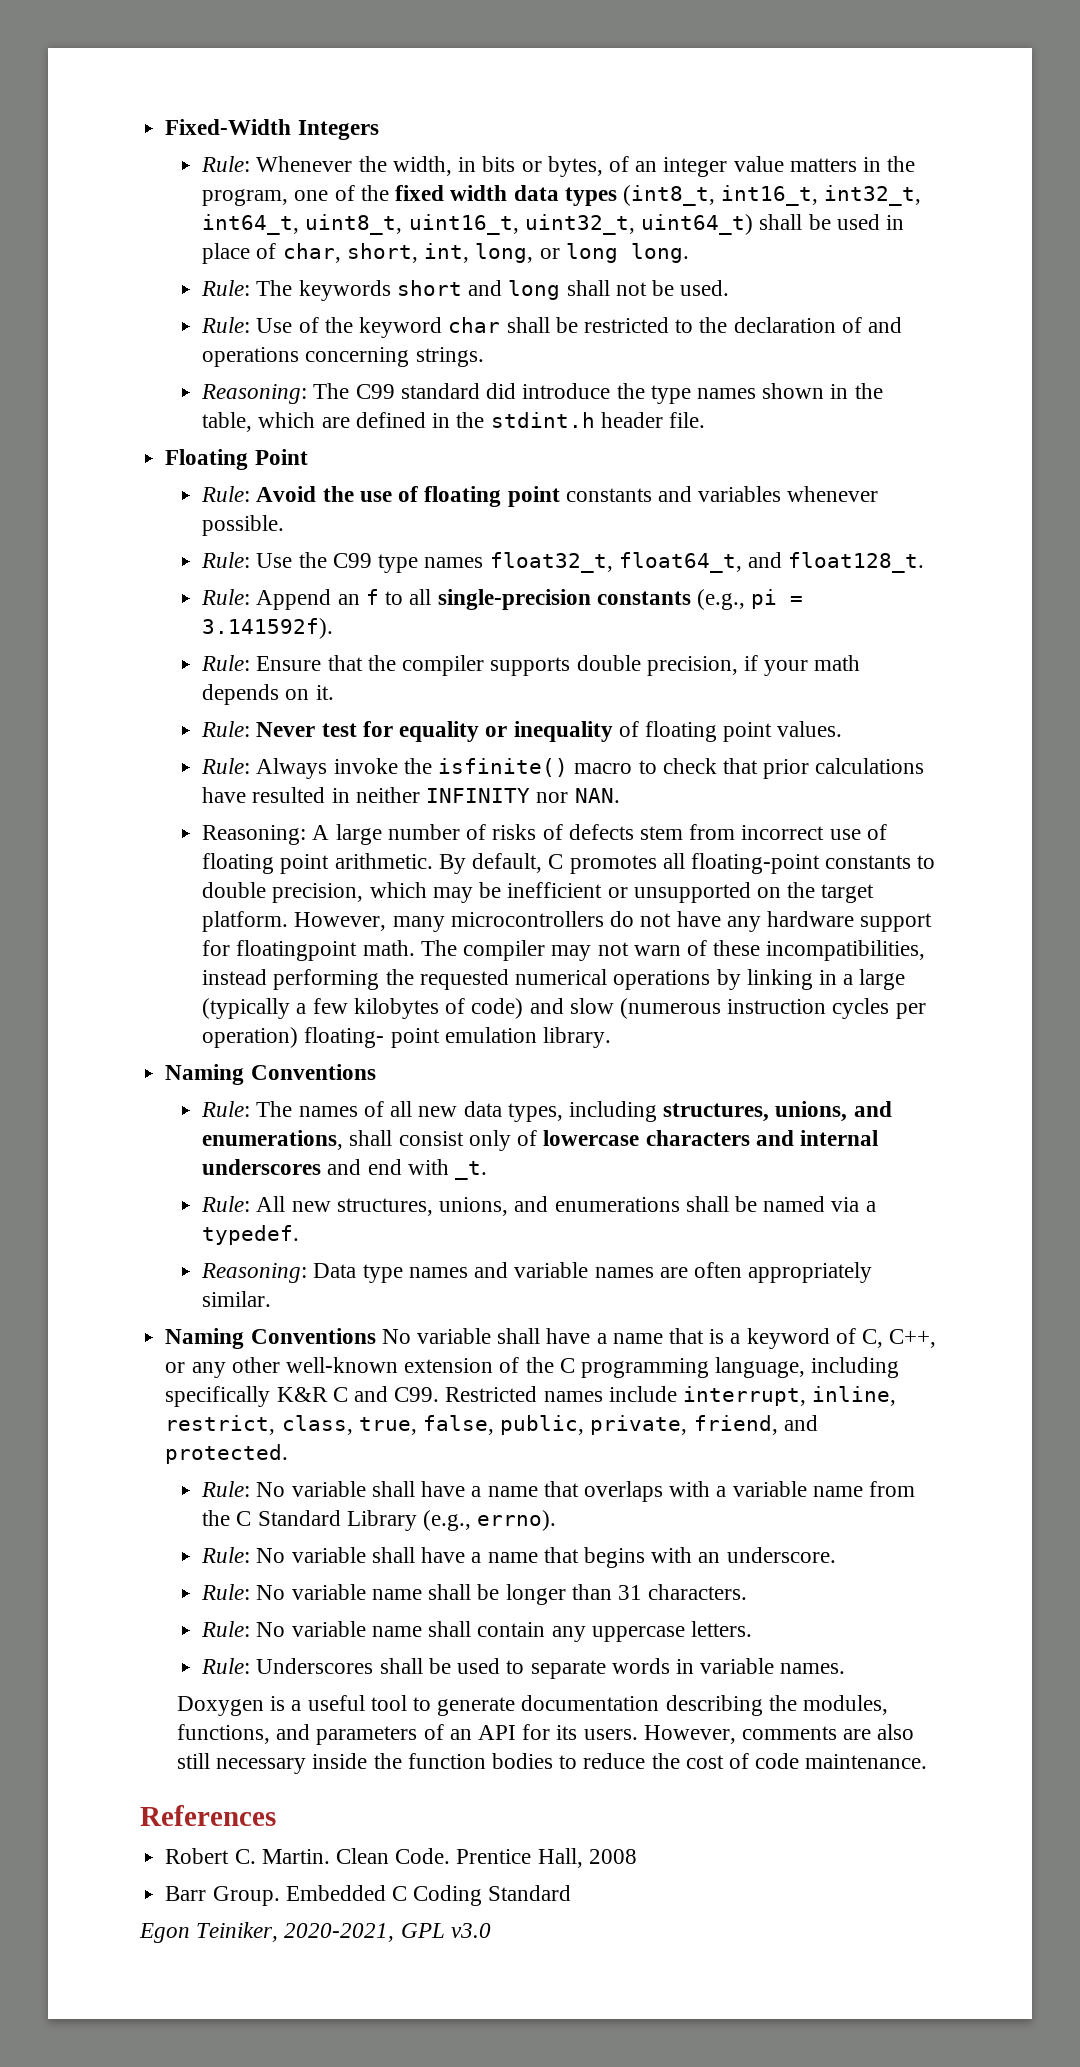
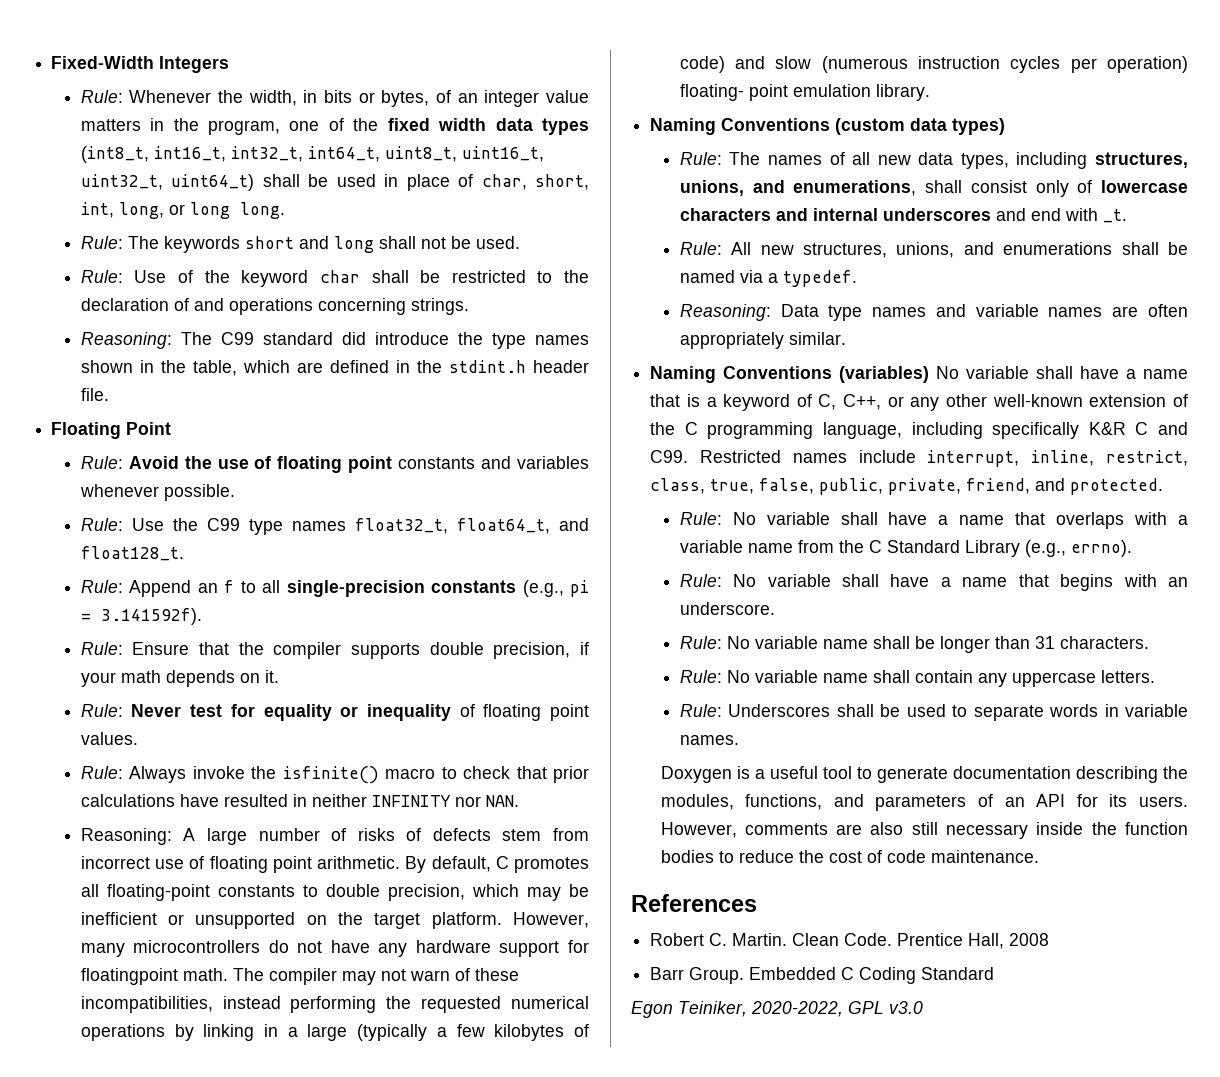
  The compiler may not warn of these incompatibilities, instead performing the requested numerical operations by linking in a large (typically a few kilobytes of code) and slow (numerous instruction cycles per operation) floating- point emulation library.
- Naming Conventions
+ Naming Conventions (custom data types)
- Naming Conventions No variable shall have a name that is a keyword of C, C++, or any other well-known extension of the C programming language, including specifically K&R C and C99. Restricted names include interrupt, inline, restrict, class, true, false, public, private, friend, and protected.
+ Naming Conventions (variables) No variable shall have a name that is a keyword of C, C++, or any other well-known extension of the C programming language, including specifically K&R C and C99. Restricted names include interrupt, inline, restrict, class, true, false, public, private, friend, and protected.
- Egon Teiniker, 2020-2021, GPL v3.0
+ Egon Teiniker, 2020-2022, GPL v3.0

